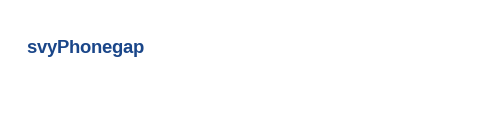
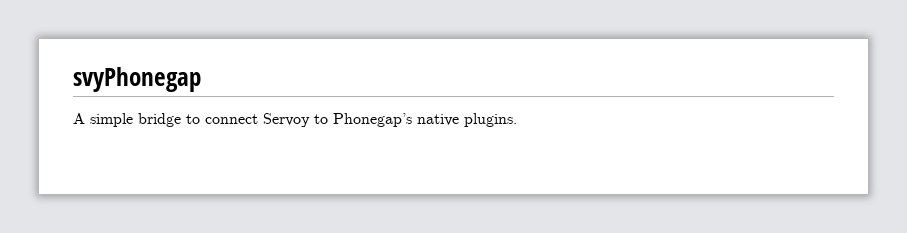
+ A simple bridge to connect Servoy to Phonegap’s native plugins.

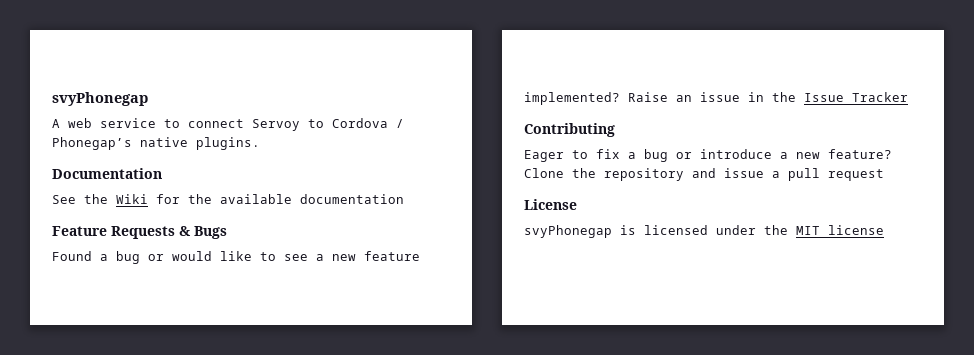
- A simple bridge to connect Servoy to Phonegap’s native plugins.
+ A web service to connect Servoy to Cordova / Phonegap’s native plugins.
+ Documentation
+ See the Wiki for the available documentation
+ Feature Requests & Bugs
+ Found a bug or would like to see a new feature implemented? Raise an issue in the Issue Tracker
+ Contributing
+ Eager to fix a bug or introduce a new feature? Clone the repository and issue a pull request
+ License
+ svyPhonegap is licensed under the MIT license

